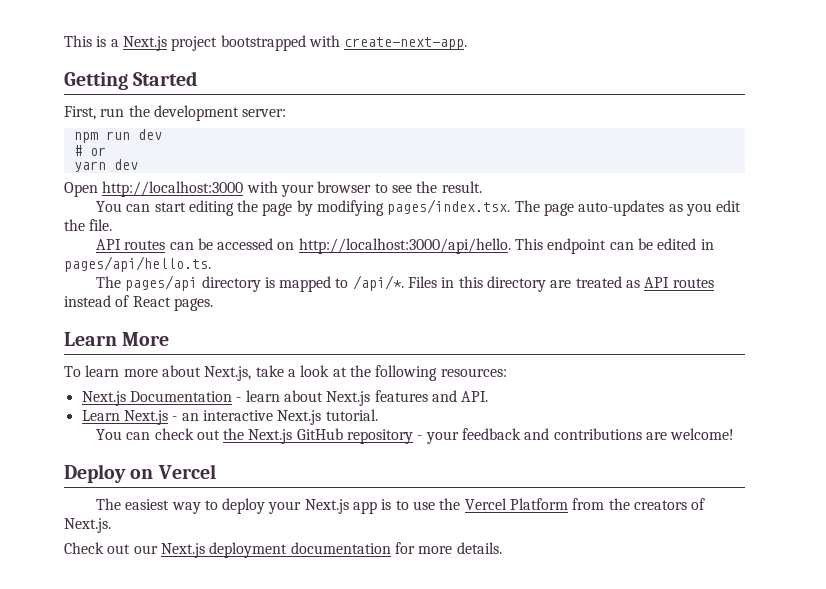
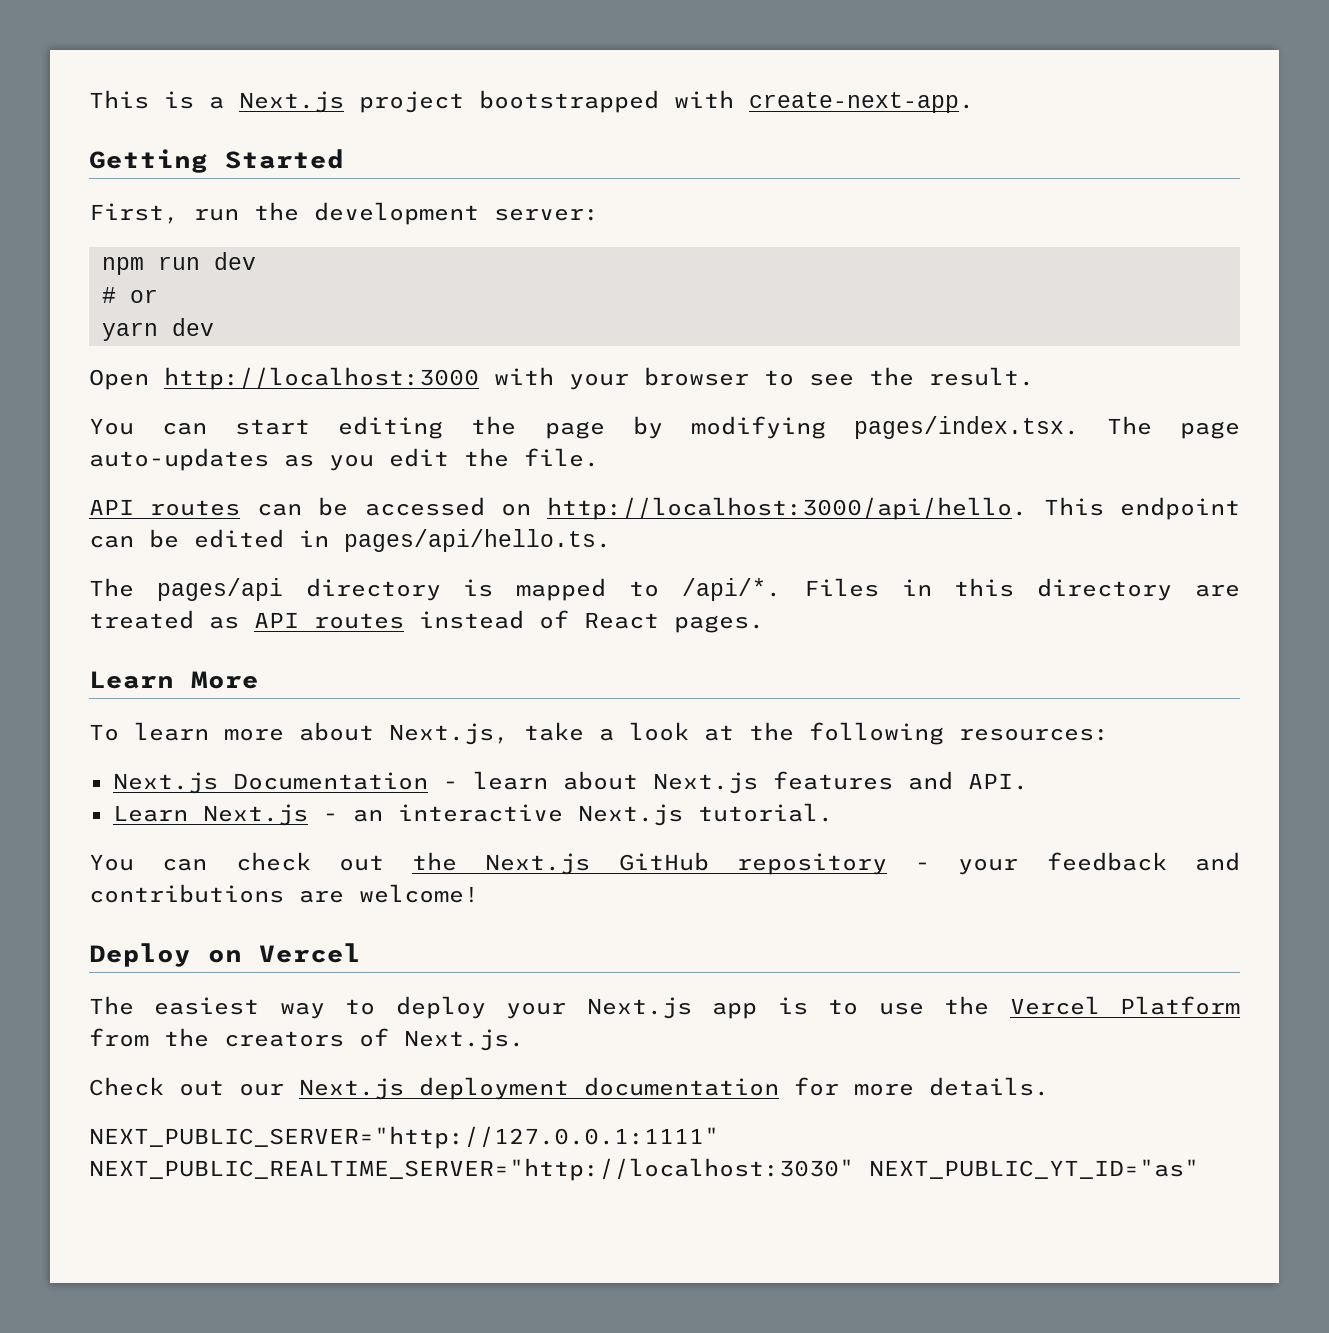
+ NEXT_PUBLIC_SERVER="http://127.0.0.1:1111" NEXT_PUBLIC_REALTIME_SERVER="http://localhost:3030" NEXT_PUBLIC_YT_ID="as"

